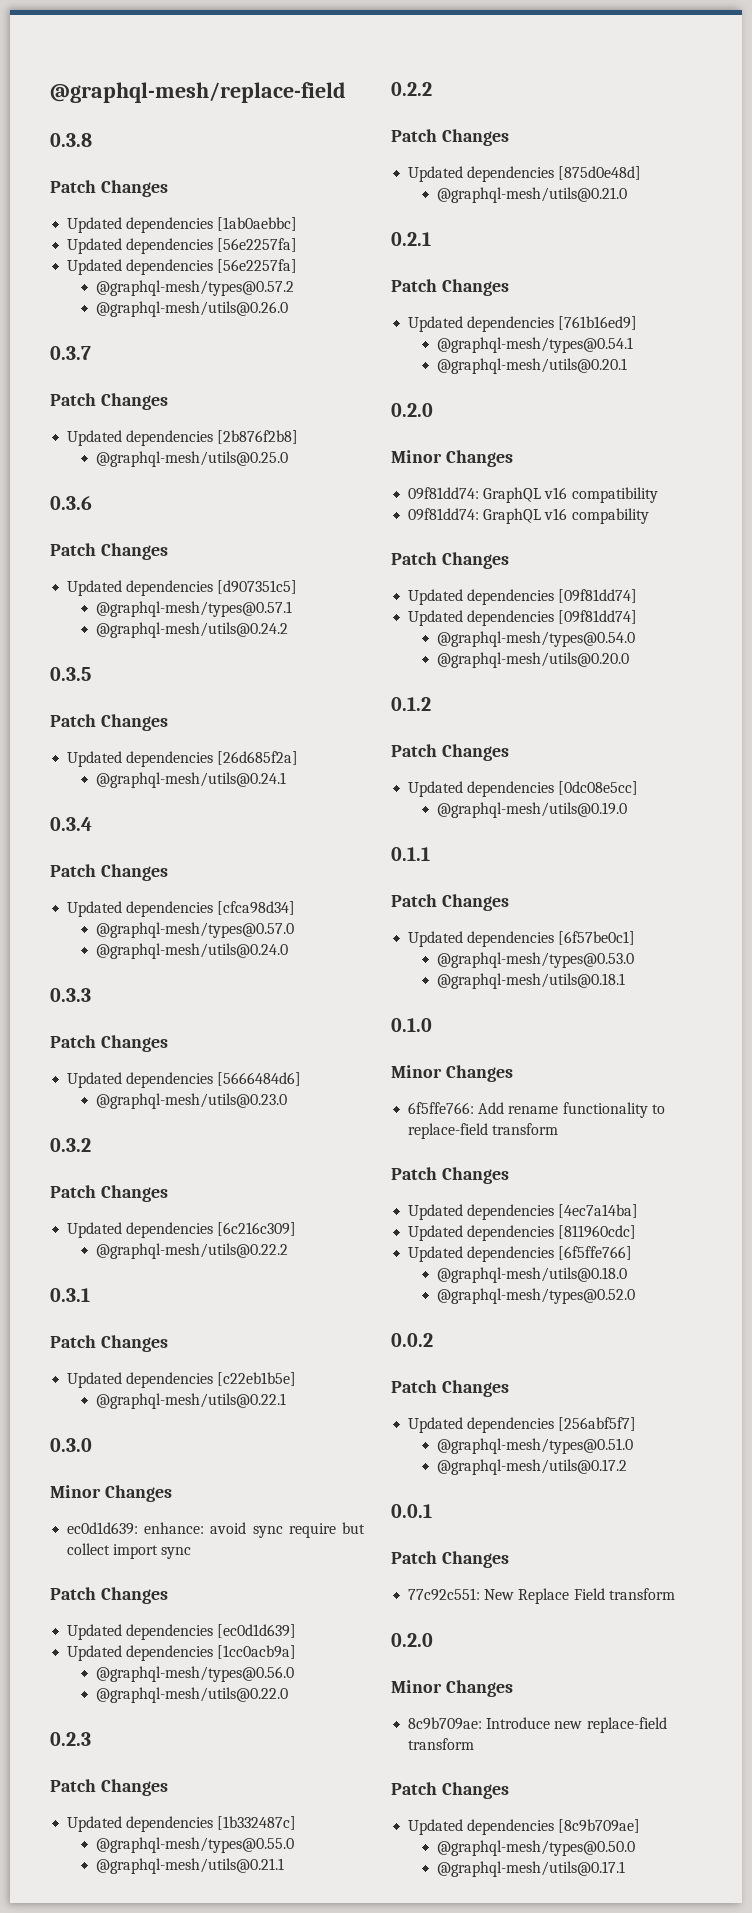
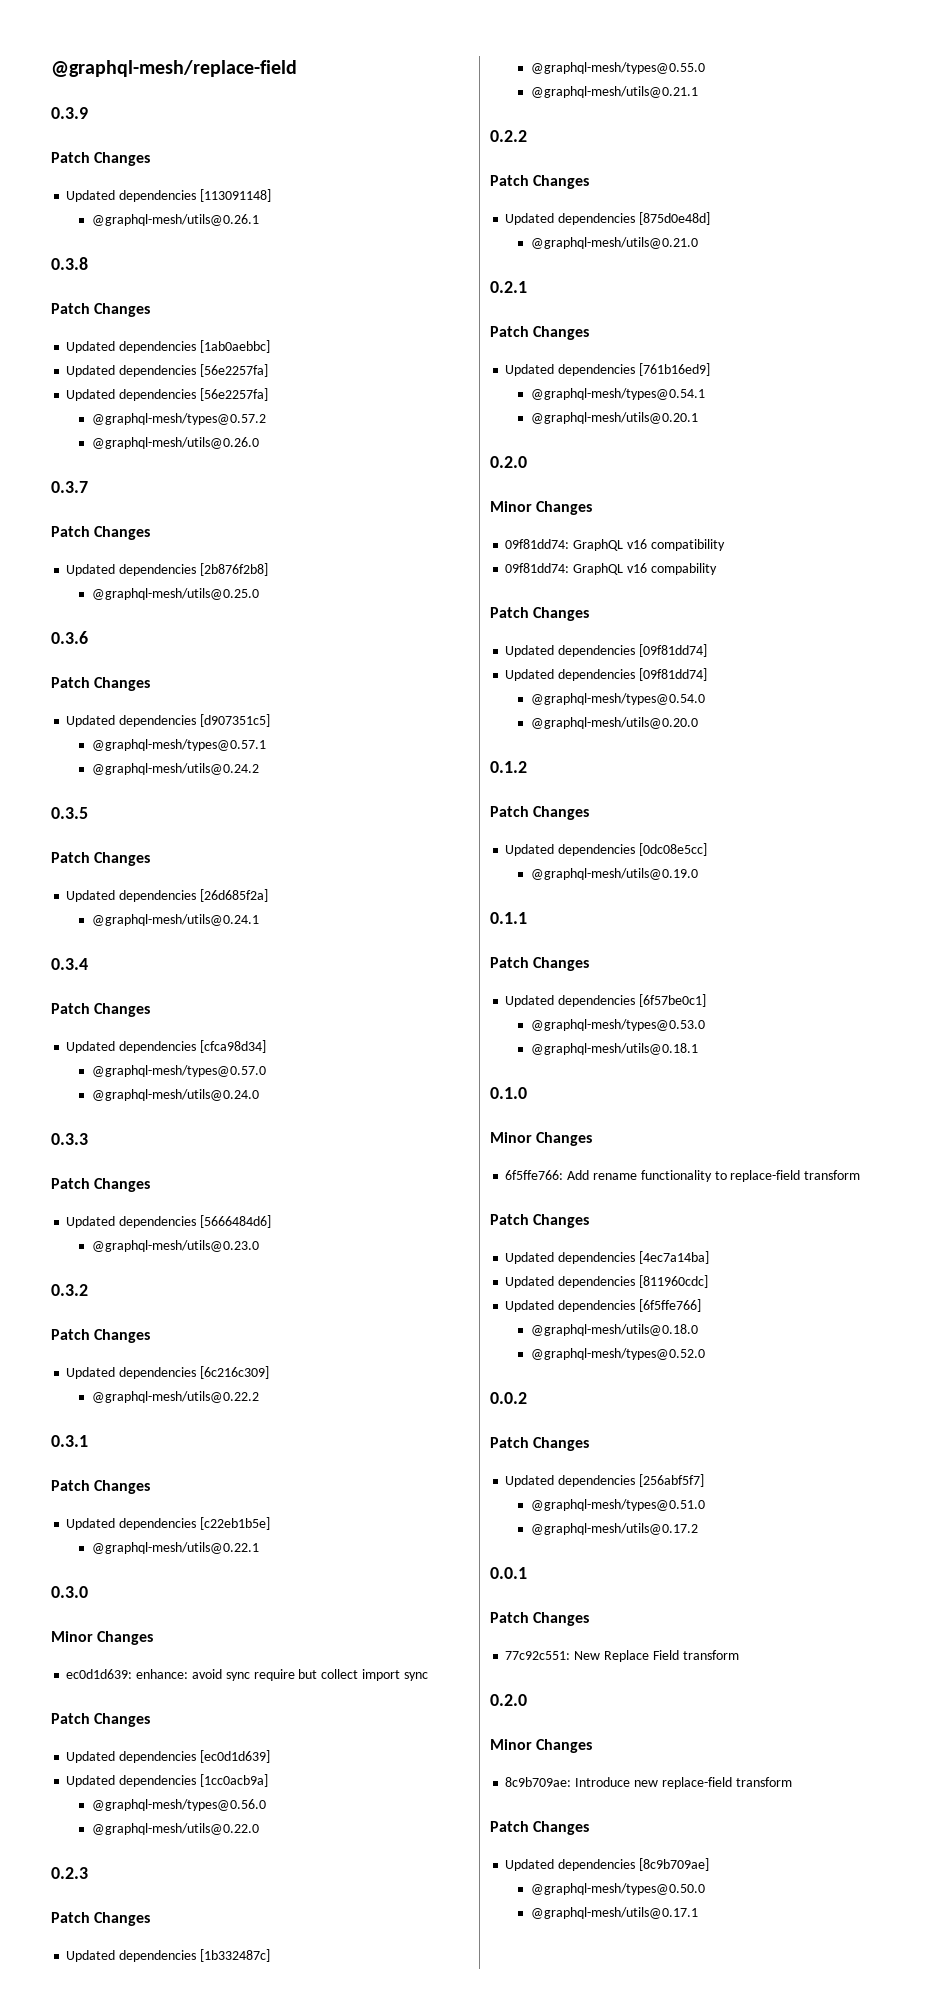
+ 0.3.9
+ Patch Changes
+ Updated dependencies [113091148]
+ @graphql-mesh/utils@0.26.1

